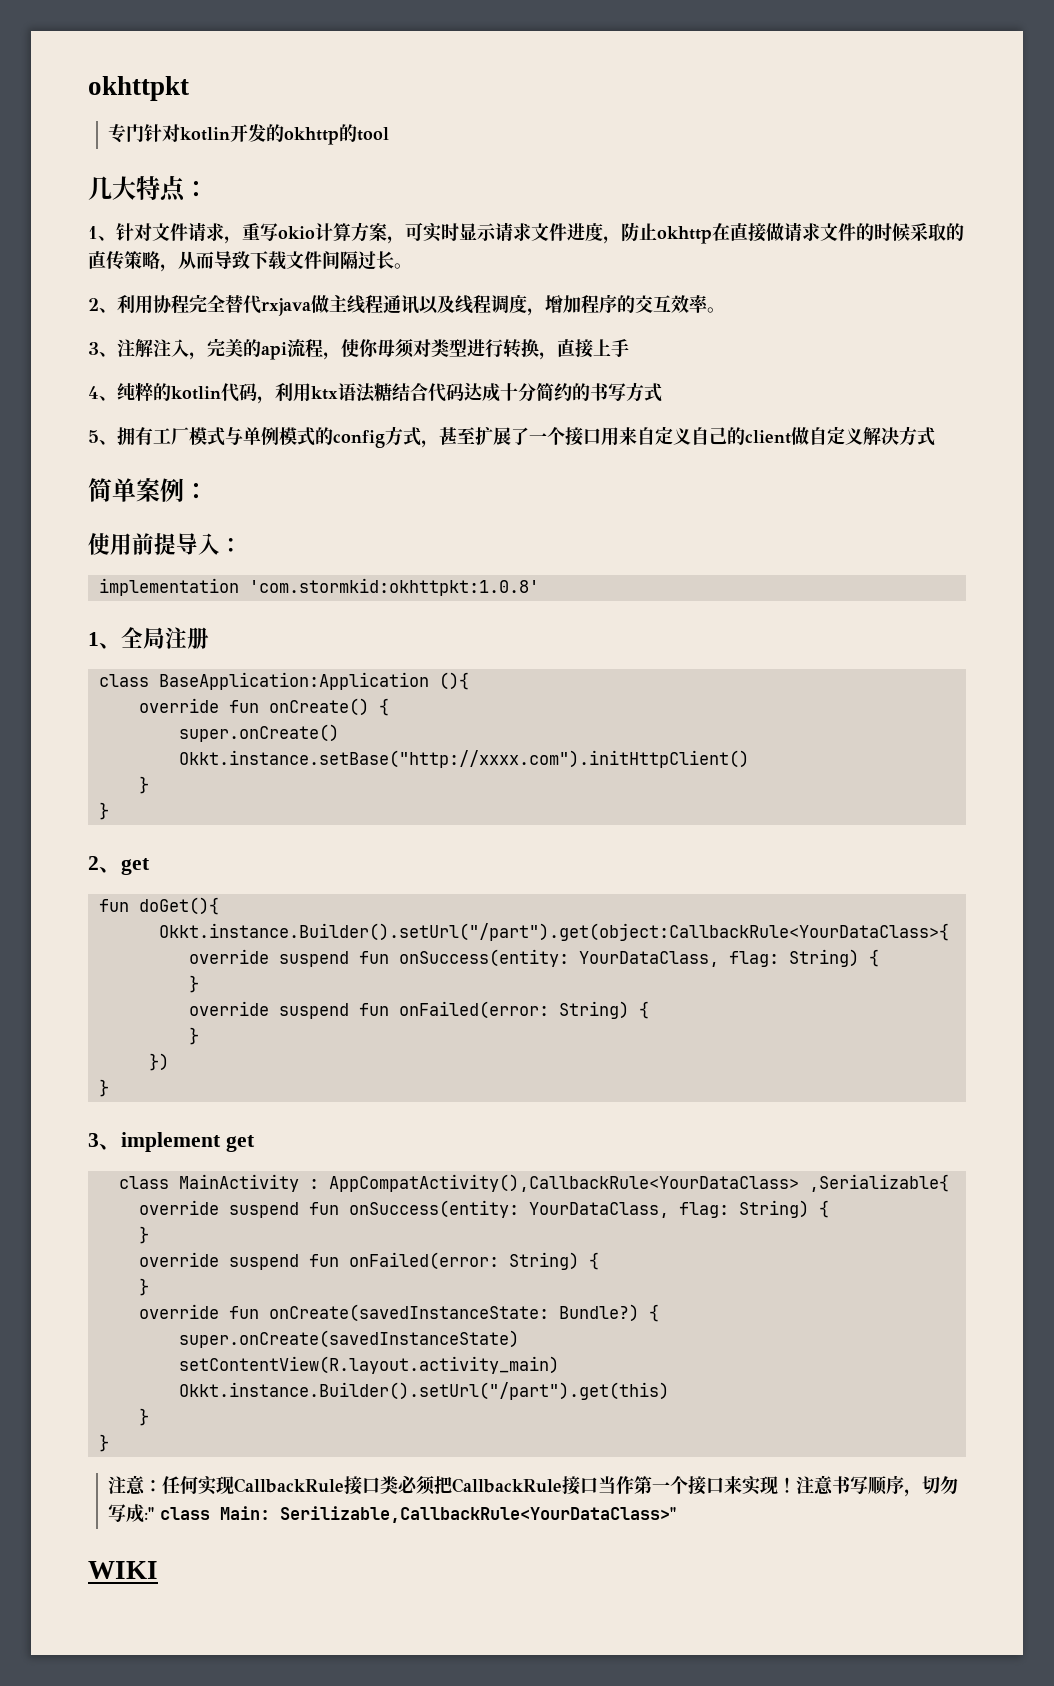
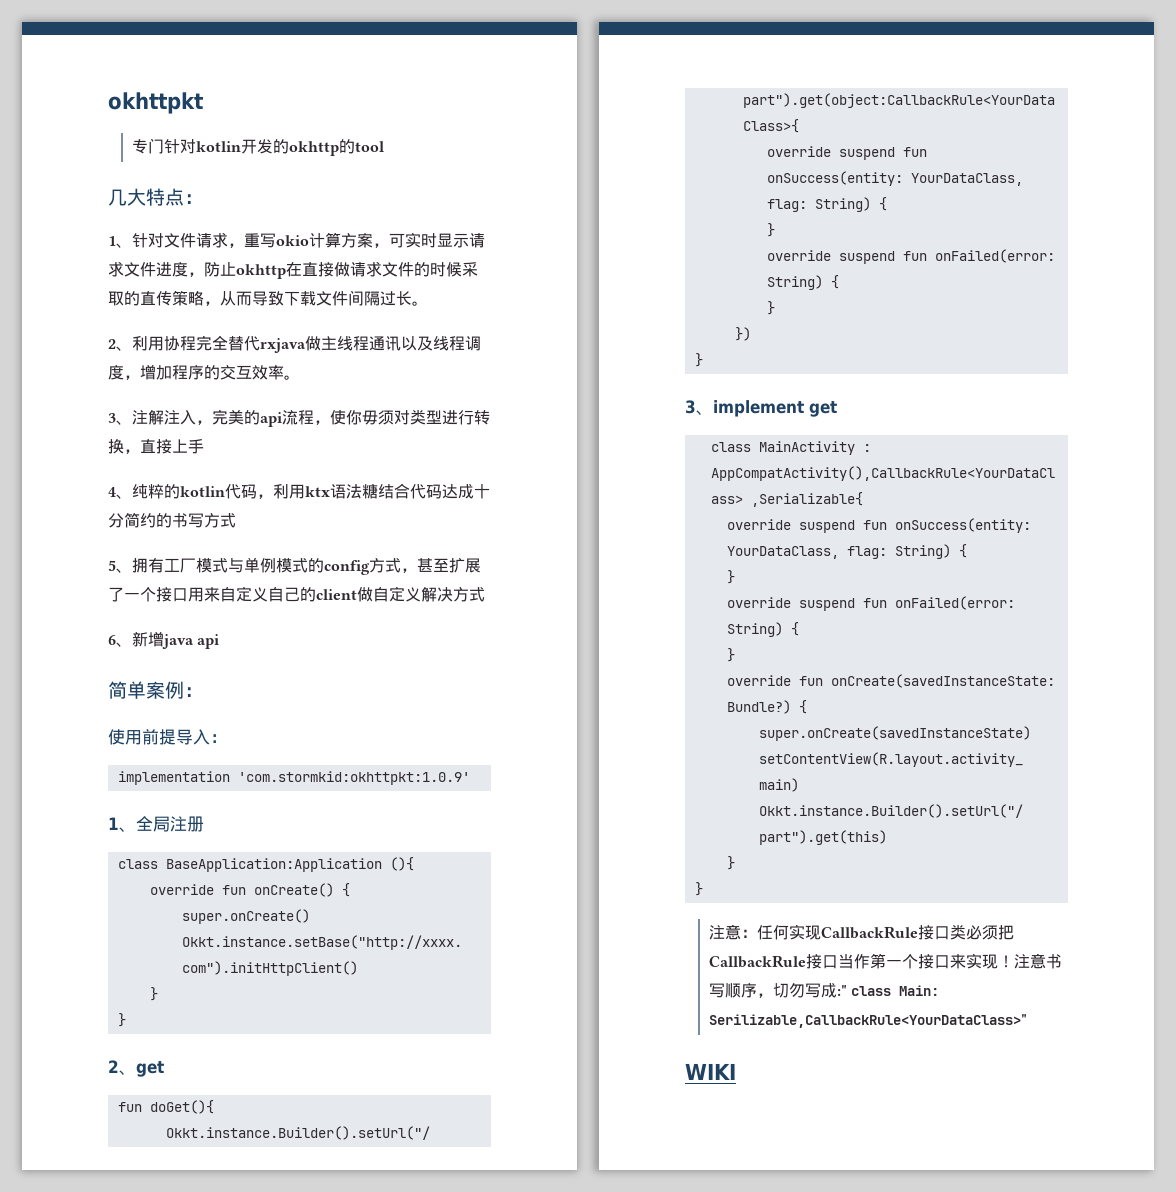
+ 6、新增java api
- implementation 'com.stormkid:okhttpkt:1.0.8'
+ implementation 'com.stormkid:okhttpkt:1.0.9'

